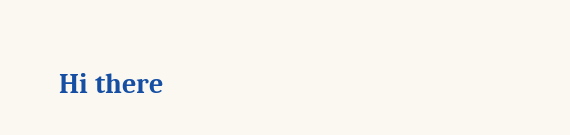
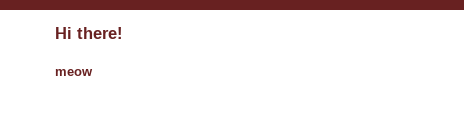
- Hi there
+ Hi there!
+ meow

